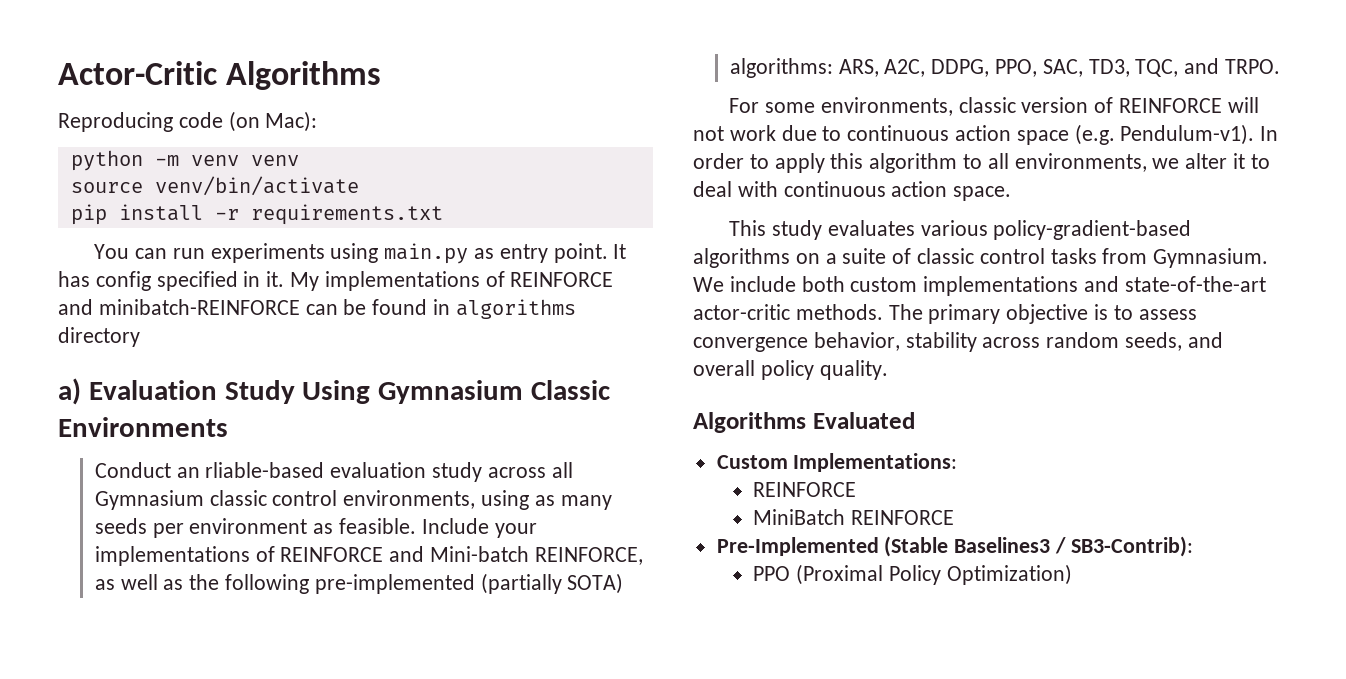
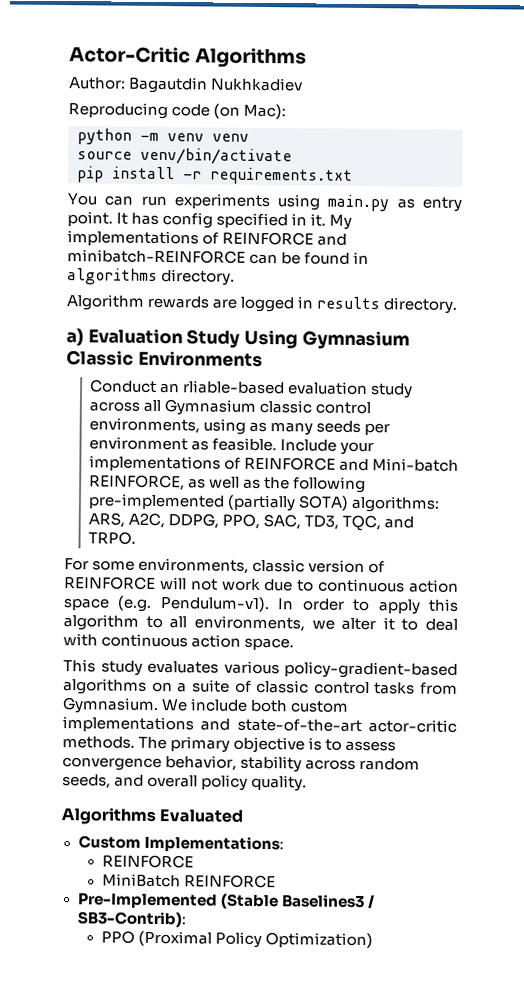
+ Author: Bagautdin Nukhkadiev
- My implementations of REINFORCE and minibatch-REINFORCE can be found in algorithms directory
+ My implementations of REINFORCE and minibatch-REINFORCE can be found in algorithms directory.
+ Algorithm rewards are logged in results directory.

